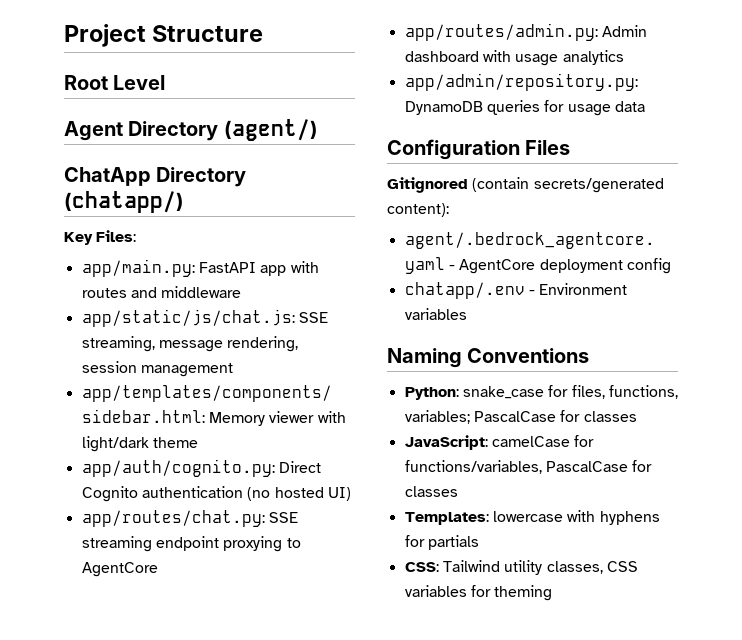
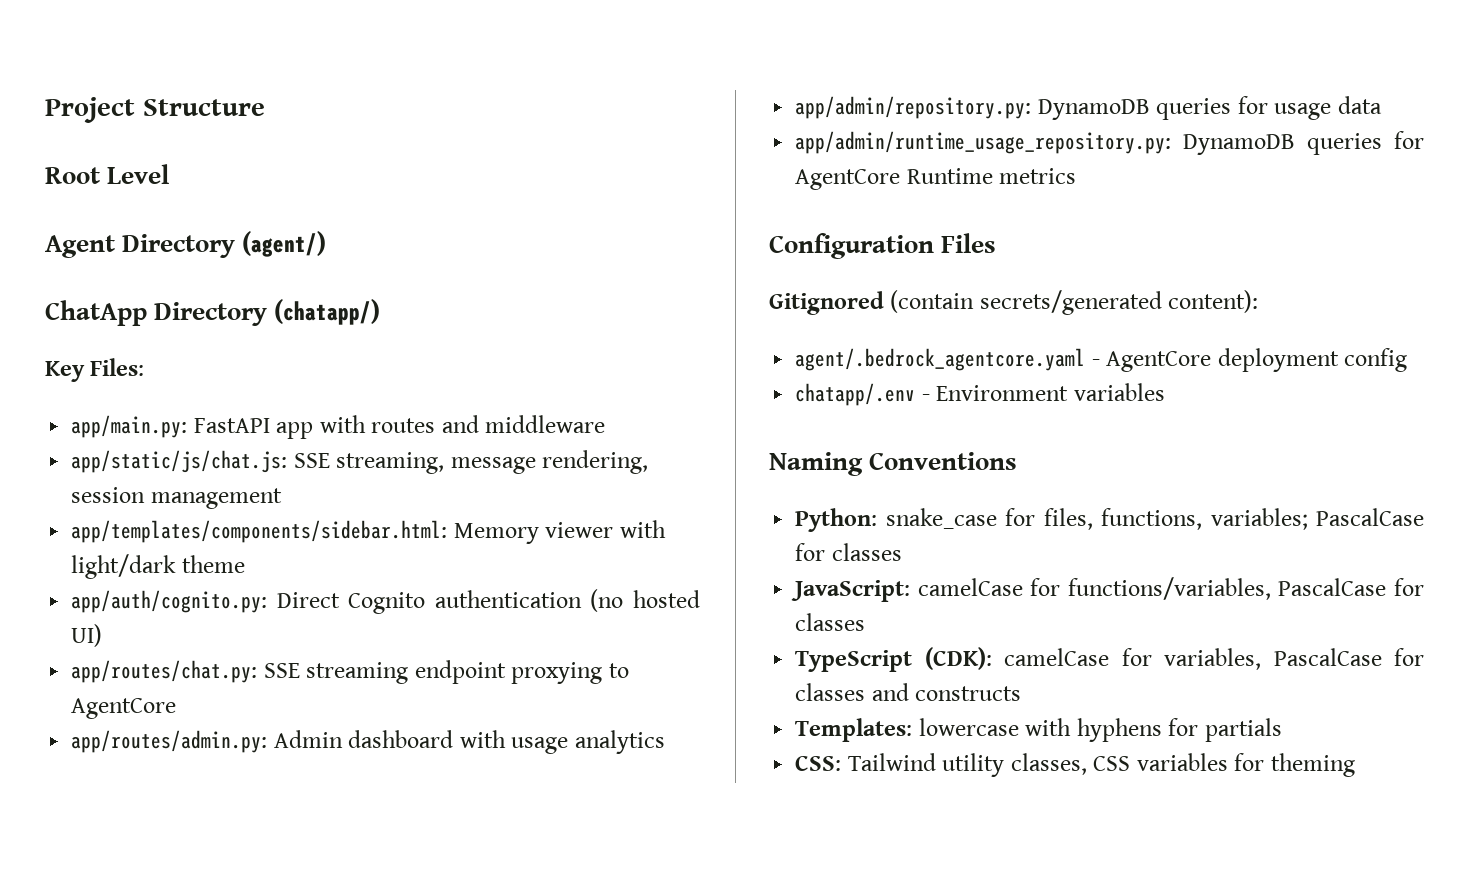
+ app/admin/runtime_usage_repository.py: DynamoDB queries for AgentCore Runtime metrics
+ TypeScript (CDK): camelCase for variables, PascalCase for classes and constructs

